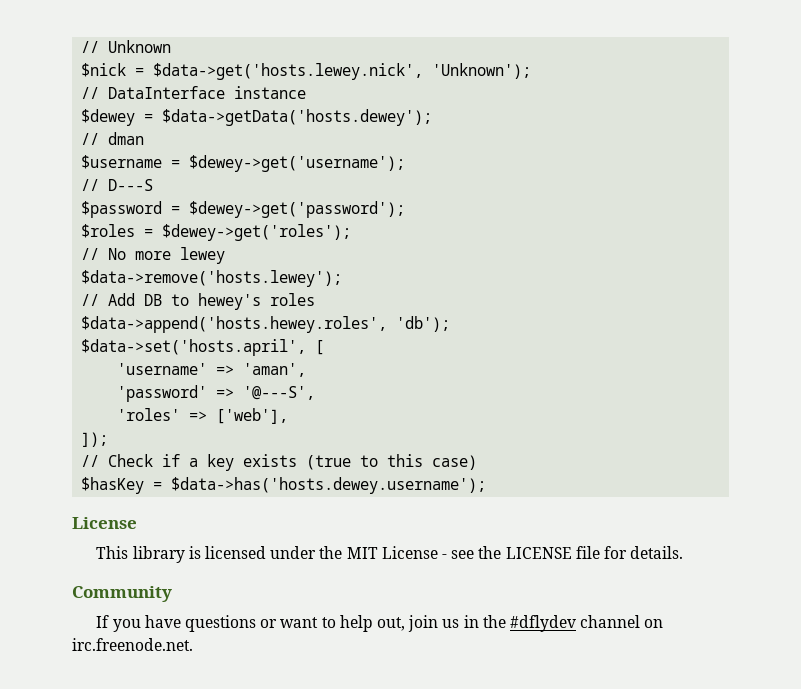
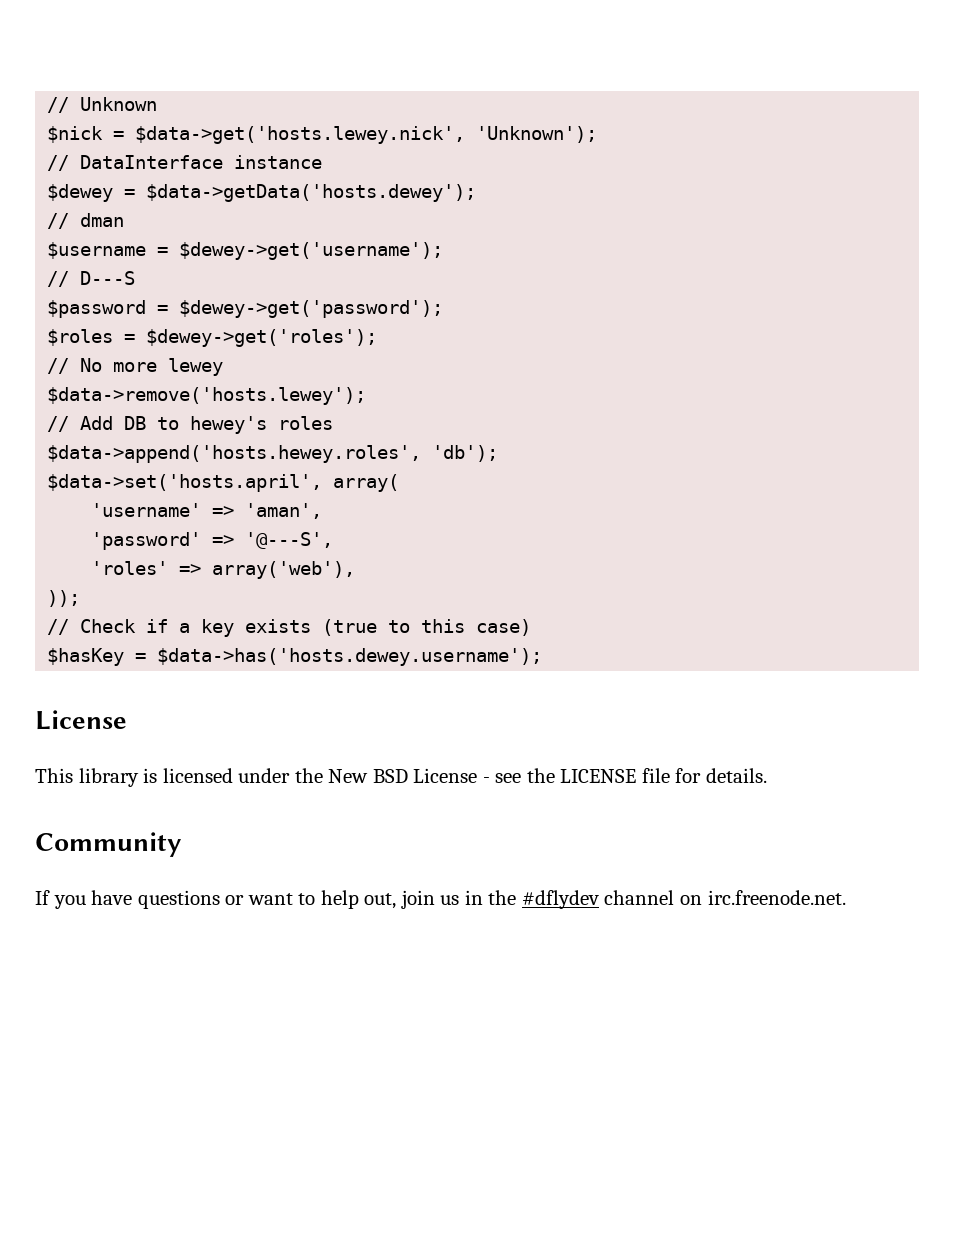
- $data->set('hosts.april', [
+ $data->set('hosts.april', array(
- 'roles' => ['web'],
- ]);
+ 'roles' => array('web'),
+ ));
- This library is licensed under the MIT License - see the LICENSE file for details.
+ This library is licensed under the New BSD License - see the LICENSE file for details.

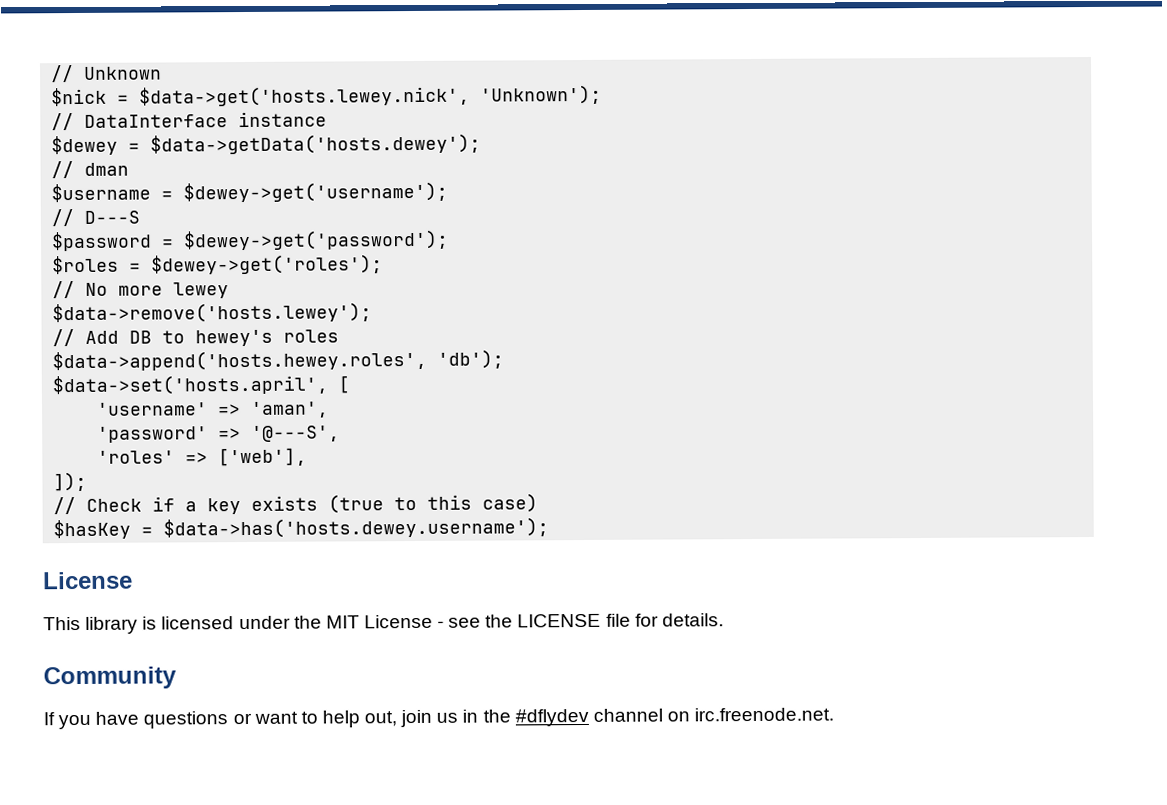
- $data->set('hosts.april', array(
+ $data->set('hosts.april', [
- 'roles' => array('web'),
- ));
+ 'roles' => ['web'],
+ ]);
- This library is licensed under the New BSD License - see the LICENSE file for details.
+ This library is licensed under the MIT License - see the LICENSE file for details.

